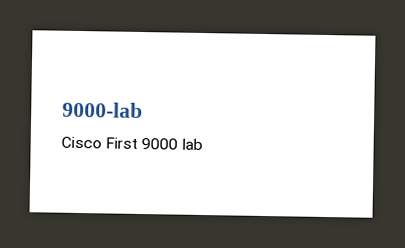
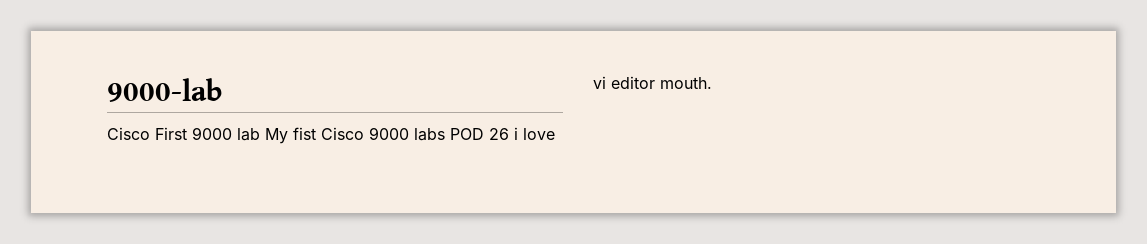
- Cisco First 9000 lab
+ Cisco First 9000 lab My fist Cisco 9000 labs POD 26 i love vi editor mouth.

